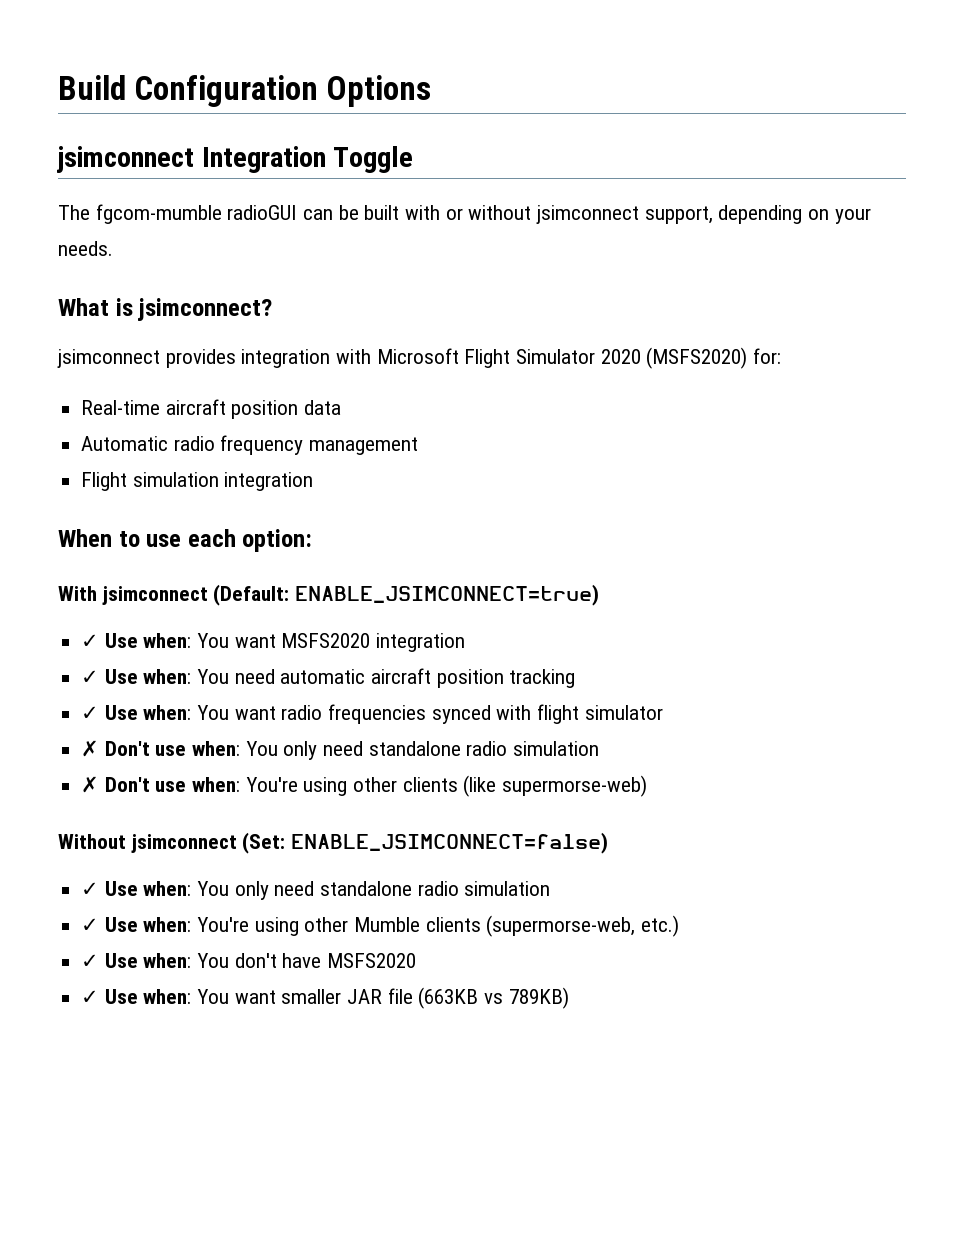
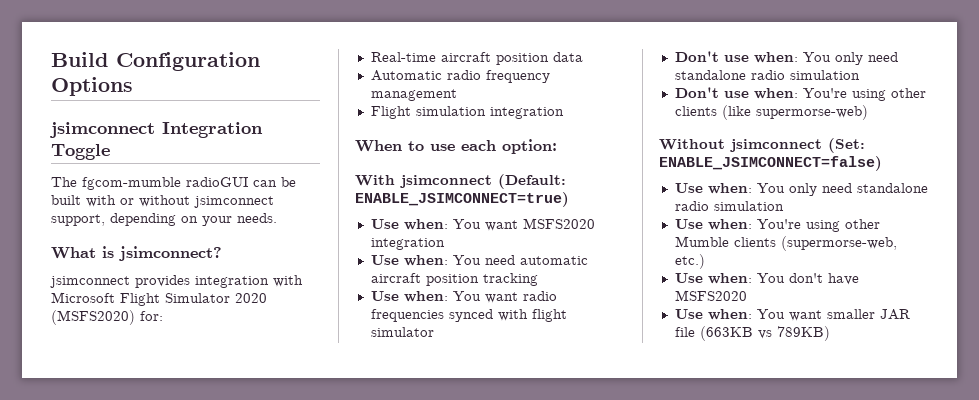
- ✓ Use when: You want MSFS2020 integration
+ Use when: You want MSFS2020 integration
- ✓ Use when: You need automatic aircraft position tracking
+ Use when: You need automatic aircraft position tracking
- ✓ Use when: You want radio frequencies synced with flight simulator
+ Use when: You want radio frequencies synced with flight simulator
- ✗ Don't use when: You only need standalone radio simulation
+ Don't use when: You only need standalone radio simulation
- ✗ Don't use when: You're using other clients (like supermorse-web)
+ Don't use when: You're using other clients (like supermorse-web)
- ✓ Use when: You only need standalone radio simulation
+ Use when: You only need standalone radio simulation
- ✓ Use when: You're using other Mumble clients (supermorse-web, etc.)
+ Use when: You're using other Mumble clients (supermorse-web, etc.)
- ✓ Use when: You don't have MSFS2020
+ Use when: You don't have MSFS2020
- ✓ Use when: You want smaller JAR file (663KB vs 789KB)
+ Use when: You want smaller JAR file (663KB vs 789KB)

